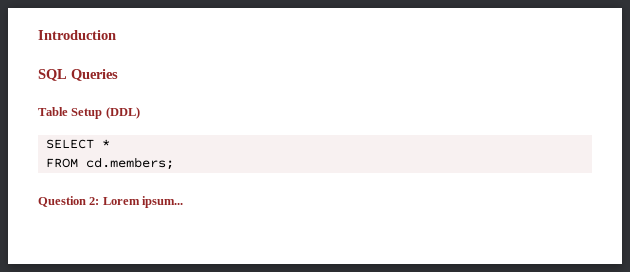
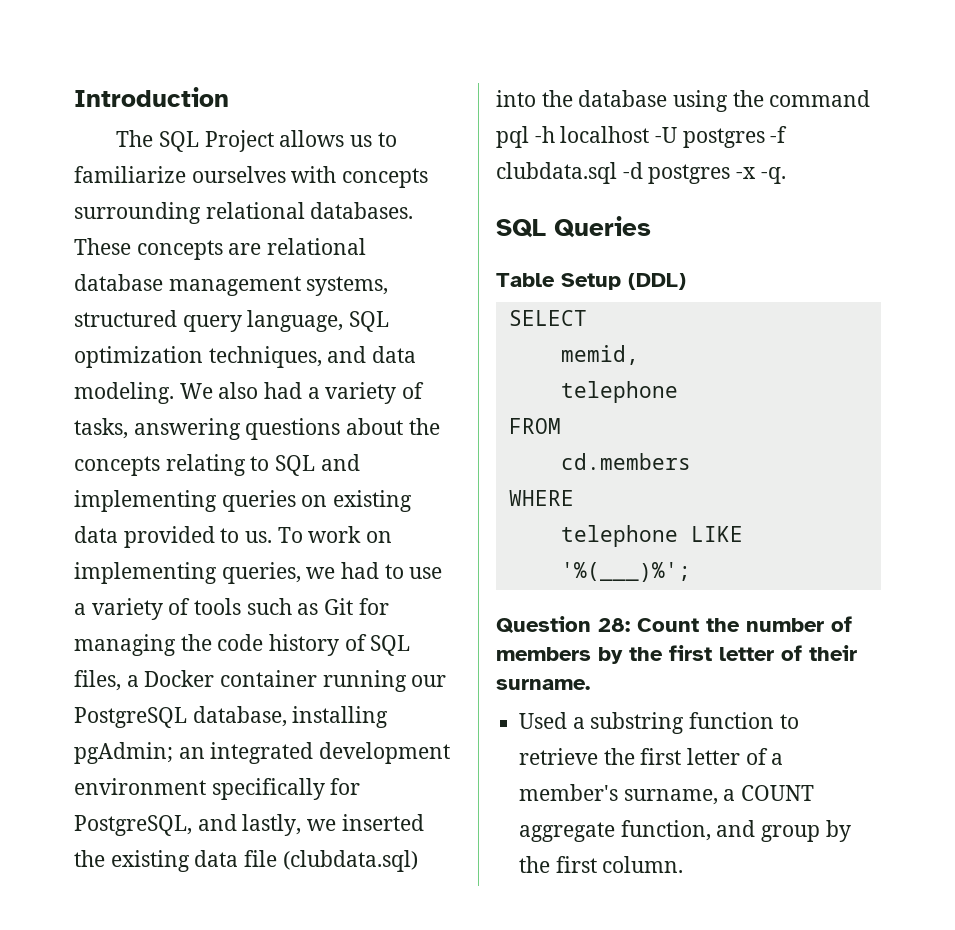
+ The SQL Project allows us to familiarize ourselves with concepts surrounding relational databases. These concepts are relational database management systems, structured query language, SQL optimization techniques, and data modeling. We also had a variety of tasks, answering questions about the concepts relating to SQL and implementing queries on existing data provided to us. To work on implementing queries, we had to use a variety of tools such as Git for managing the code history of SQL files, a Docker container running our PostgreSQL database, installing pgAdmin; an integrated development environment specifically for PostgreSQL, and lastly, we inserted the existing data file (clubdata.sql) into the database using the command pql -h localhost -U postgres -f clubdata.sql -d postgres -x -q.
- SELECT *
+ SELECT
+ memid,
+ telephone
- FROM cd.members;
- Question 2: Lorem ipsum...
+ FROM
+ cd.members
+ WHERE
+ telephone LIKE '%(___)%';
+ Question 28: Count the number of members by the first letter of their surname.
+ Used a substring function to retrieve the first letter of a member's surname, a COUNT aggregate function, and group by the first column.

